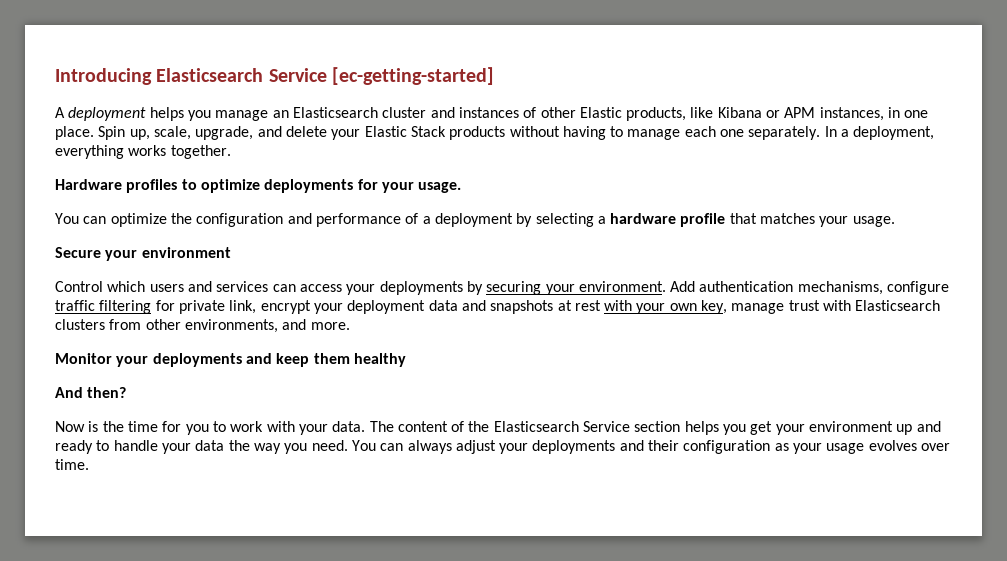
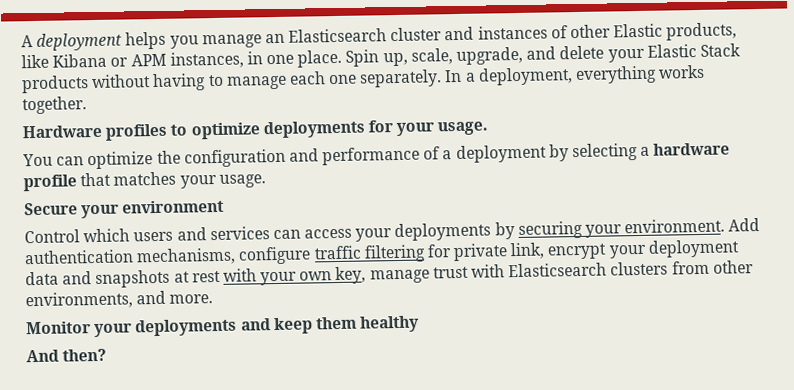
- Introducing Elasticsearch Service [ec-getting-started]
- Now is the time for you to work with your data. The content of the Elasticsearch Service section helps you get your environment up and ready to handle your data the way you need. You can always adjust your deployments and their configuration as your usage evolves over time.

